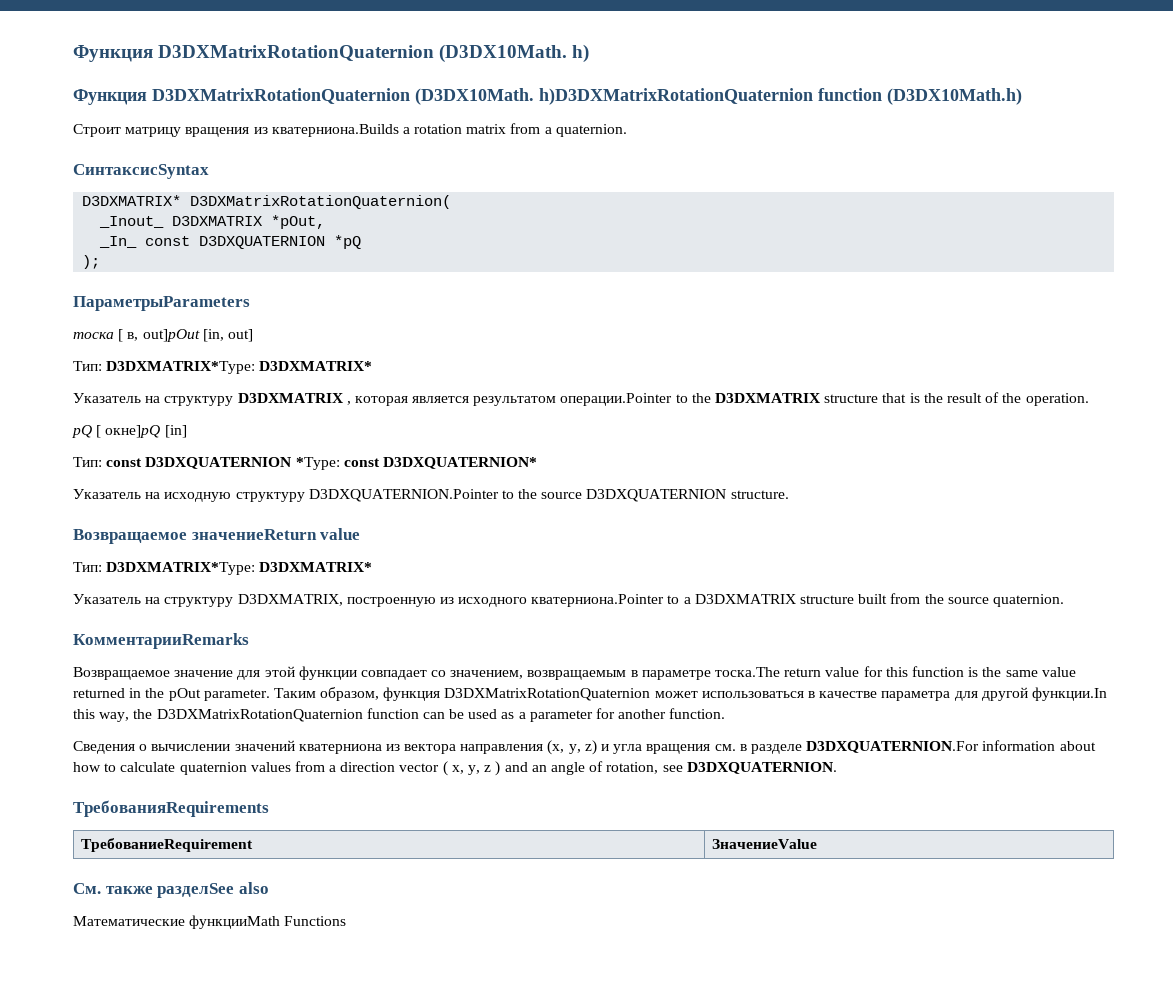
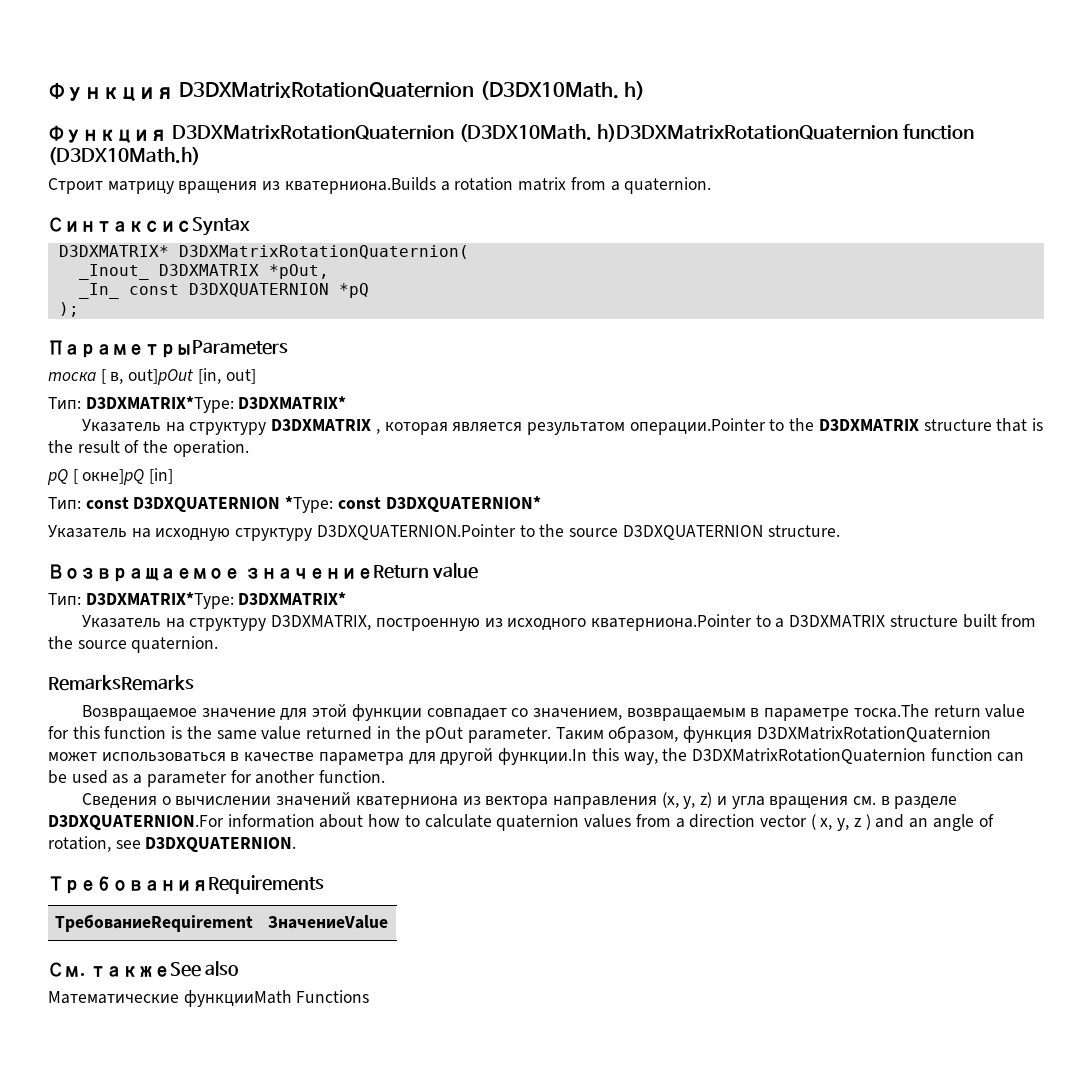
- КомментарииRemarks
+ RemarksRemarks
- См. также разделSee also
+ См. такжеSee also

